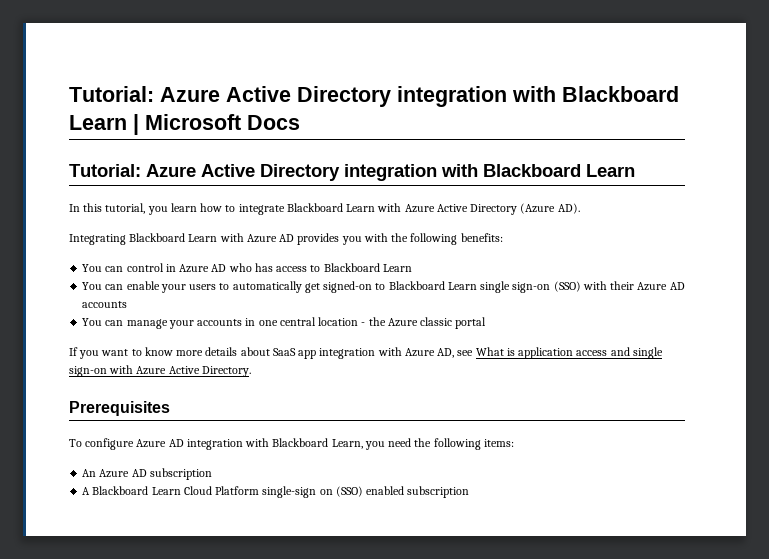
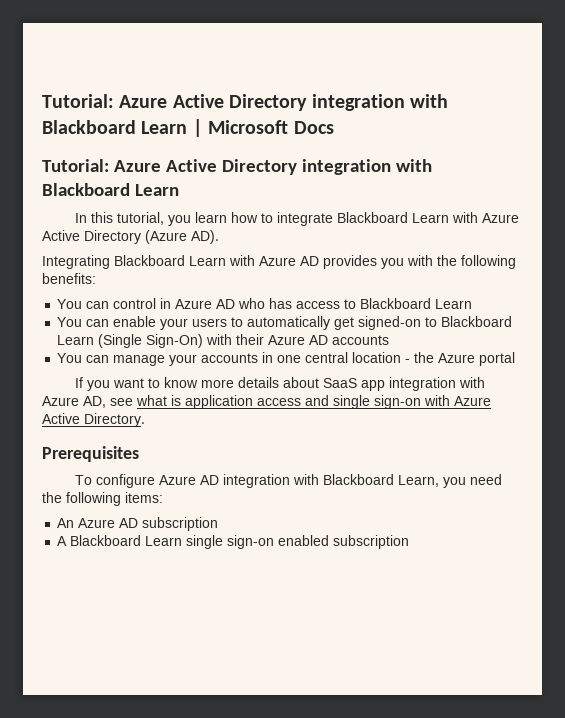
- You can enable your users to automatically get signed-on to Blackboard Learn single sign-on (SSO) with their Azure AD accounts
+ You can enable your users to automatically get signed-on to Blackboard Learn (Single Sign-On) with their Azure AD accounts
- You can manage your accounts in one central location - the Azure classic portal
+ You can manage your accounts in one central location - the Azure portal
- If you want to know more details about SaaS app integration with Azure AD, see What is application access and single sign-on with Azure Active Directory.
+ If you want to know more details about SaaS app integration with Azure AD, see what is application access and single sign-on with Azure Active Directory.
- A Blackboard Learn Cloud Platform single-sign on (SSO) enabled subscription
+ A Blackboard Learn single sign-on enabled subscription

